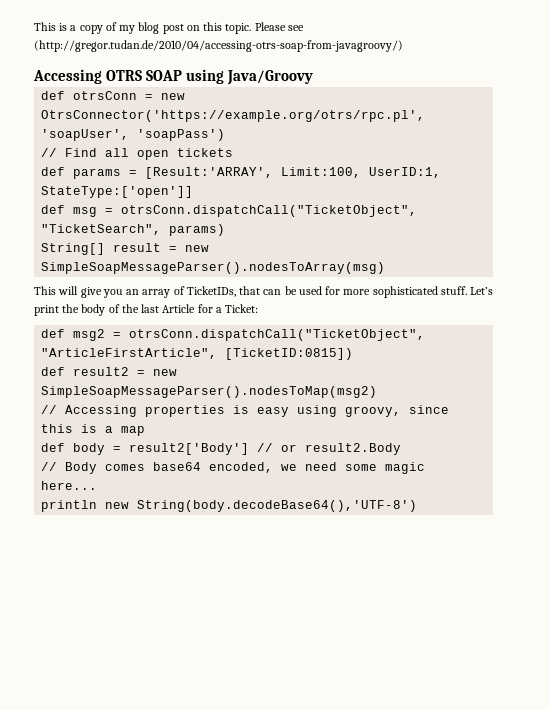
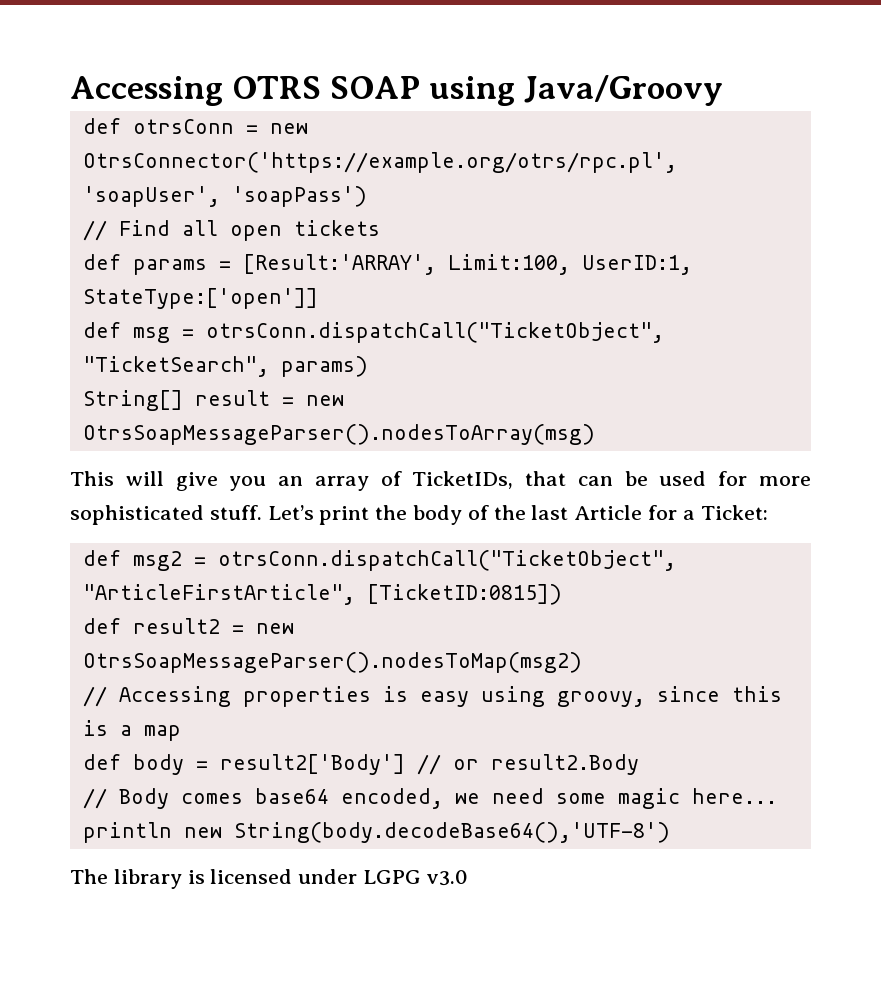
- This is a copy of my blog post on this topic. Please see (http://gregor.tudan.de/2010/04/accessing-otrs-soap-from-javagroovy/)
- String[] result = new SimpleSoapMessageParser().nodesToArray(msg)
+ String[] result = new OtrsSoapMessageParser().nodesToArray(msg)
- def result2 = new SimpleSoapMessageParser().nodesToMap(msg2)
+ def result2 = new OtrsSoapMessageParser().nodesToMap(msg2)
+ The library is licensed under LGPG v3.0

